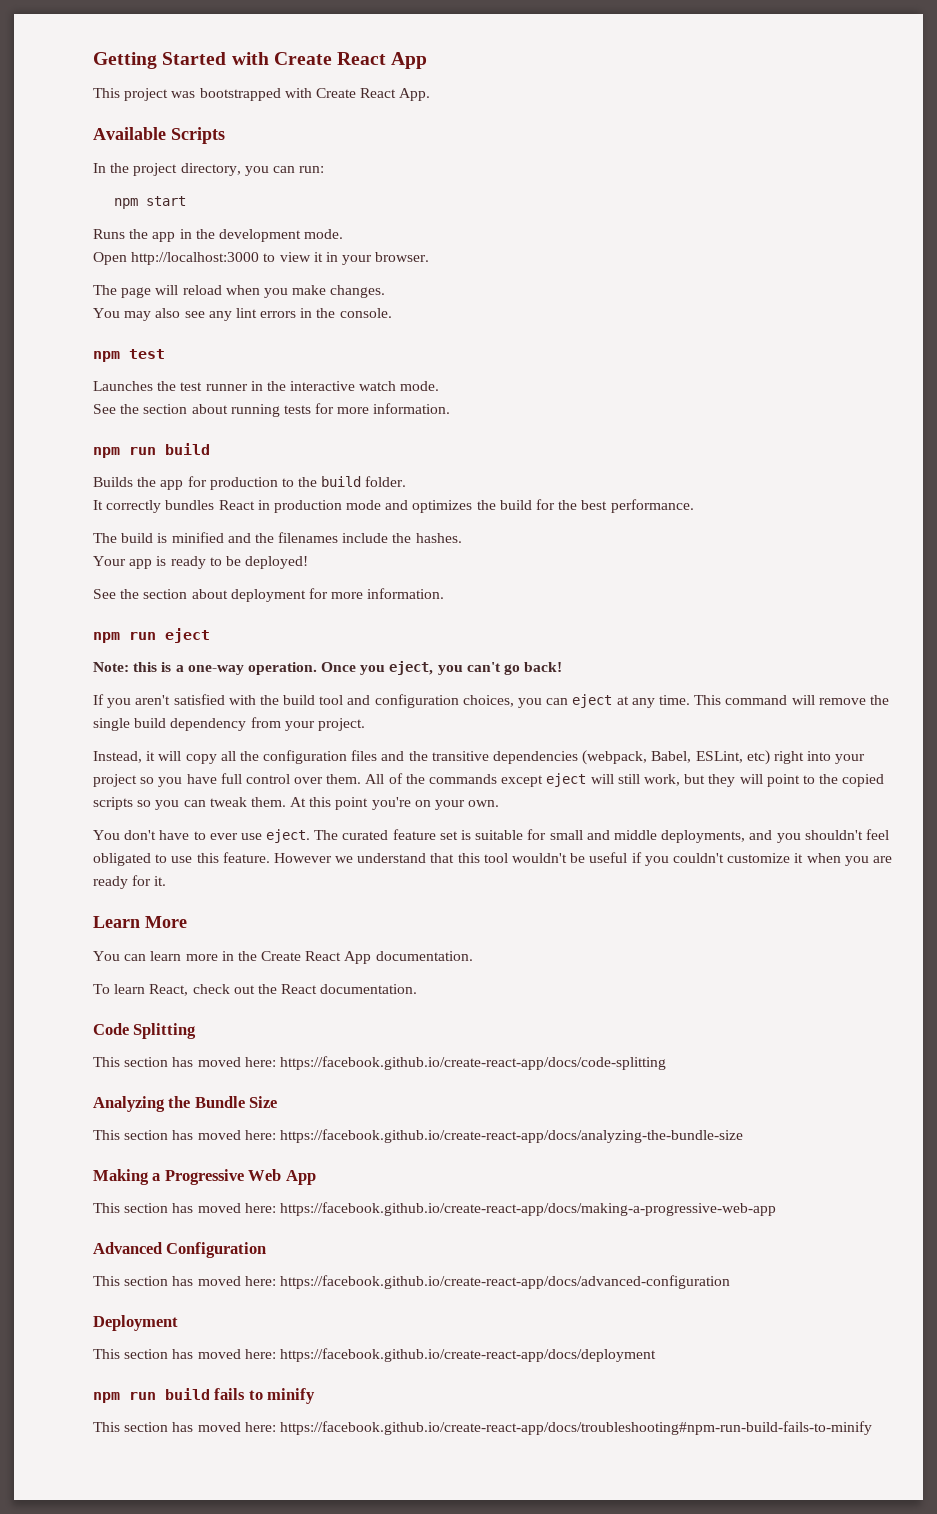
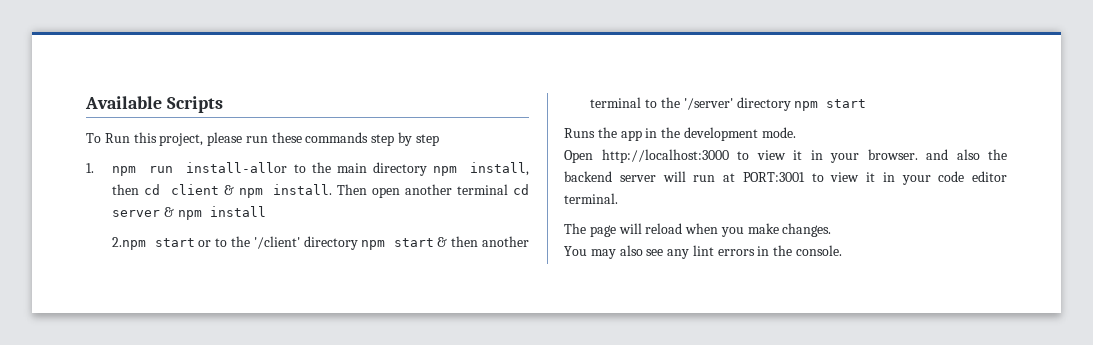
- Getting Started with Create React App
- This project was bootstrapped with Create React App.
  Available Scripts
- In the project directory, you can run:
- npm start
+ To Run this project, please run these commands step by step
+ 1. npm run install-allor to the main directory npm install, then cd client & npm install. Then open another terminal cd server & npm install
+ 2.npm start or to the '/client' directory npm start & then another terminal to the '/server' directory npm start
- Open http://localhost:3000 to view it in your browser.
+ Open http://localhost:3000 to view it in your browser. and also the backend server will run at PORT:3001 to view it in your code editor terminal.
- npm test
- Launches the test runner in the interactive watch mode.
- See the section about running tests for more information.
- npm run build
- Builds the app for production to the build folder.
- It correctly bundles React in production mode and optimizes the build for the best performance.
- The build is minified and the filenames include the hashes.
- Your app is ready to be deployed!
- See the section about deployment for more information.
- npm run eject
- Note: this is a one-way operation. Once you eject, you can't go back!
- If you aren't satisfied with the build tool and configuration choices, you can eject at any time. This command will remove the single build dependency from your project.
- Instead, it will copy all the configuration files and the transitive dependencies (webpack, Babel, ESLint, etc) right into your project so you have full control over them. All of the commands except eject will still work, but they will point to the copied scripts so you can tweak them. At this point you're on your own.
- You don't have to ever use eject. The curated feature set is suitable for small and middle deployments, and you shouldn't feel obligated to use this feature. However we understand that this tool wouldn't be useful if you couldn't customize it when you are ready for it.
- Learn More
- You can learn more in the Create React App documentation.
- To learn React, check out the React documentation.
- Code Splitting
- This section has moved here: https://facebook.github.io/create-react-app/docs/code-splitting
- Analyzing the Bundle Size
- This section has moved here: https://facebook.github.io/create-react-app/docs/analyzing-the-bundle-size
- Making a Progressive Web App
- This section has moved here: https://facebook.github.io/create-react-app/docs/making-a-progressive-web-app
- Advanced Configuration
- This section has moved here: https://facebook.github.io/create-react-app/docs/advanced-configuration
- Deployment
- This section has moved here: https://facebook.github.io/create-react-app/docs/deployment
- npm run build fails to minify
- This section has moved here: https://facebook.github.io/create-react-app/docs/troubleshooting#npm-run-build-fails-to-minify

